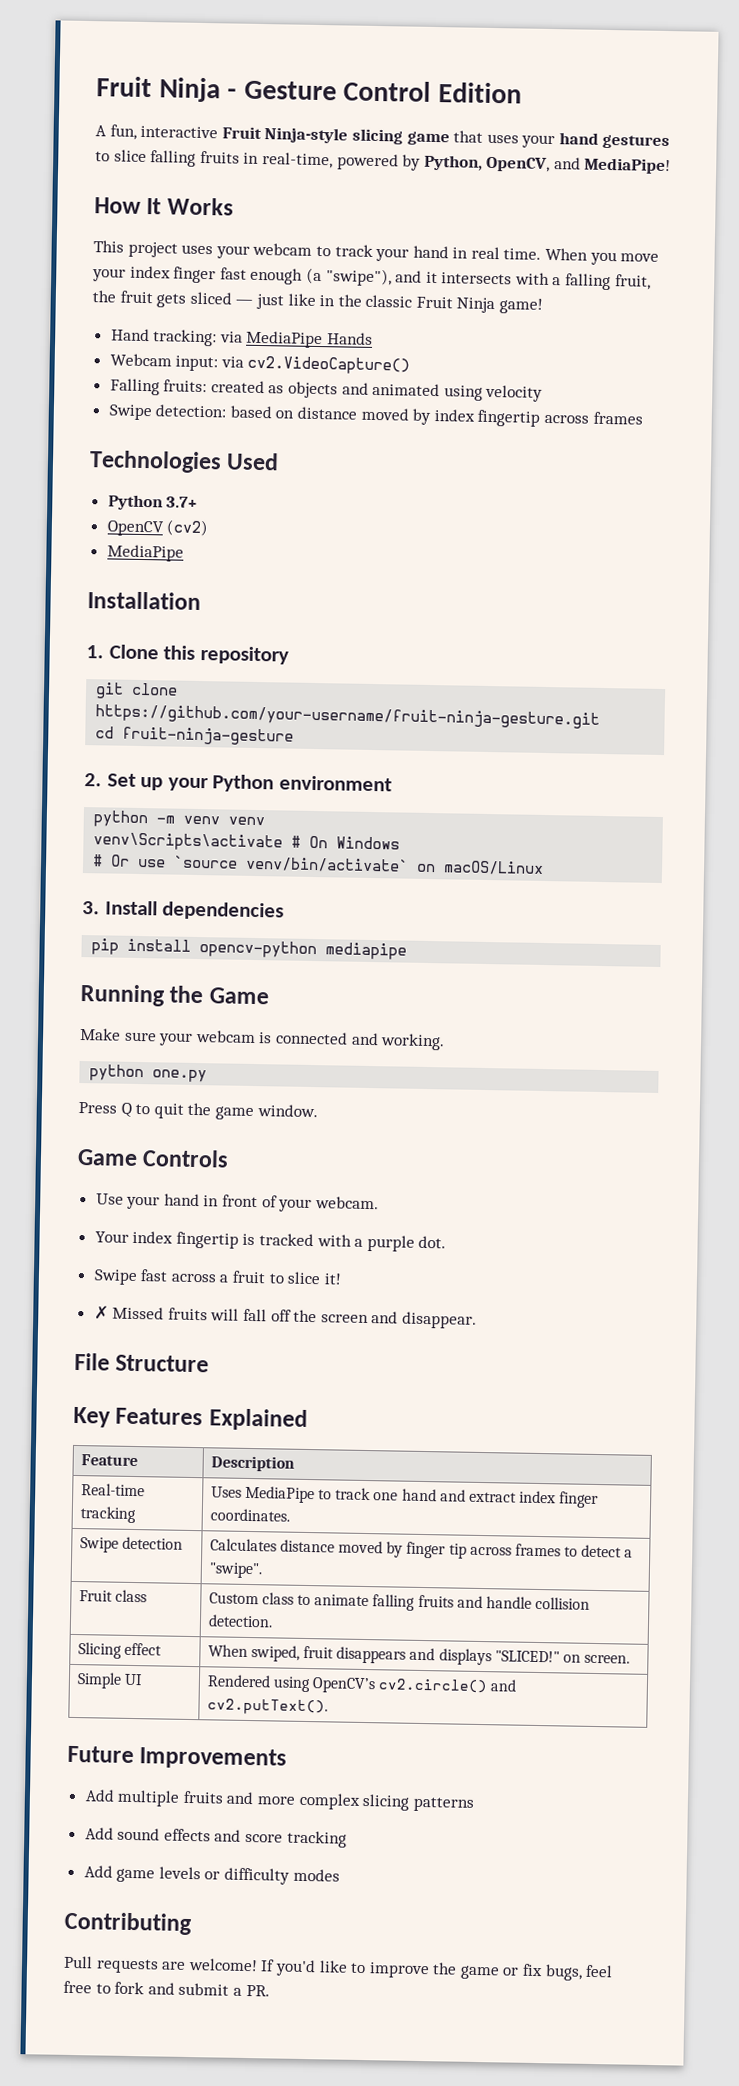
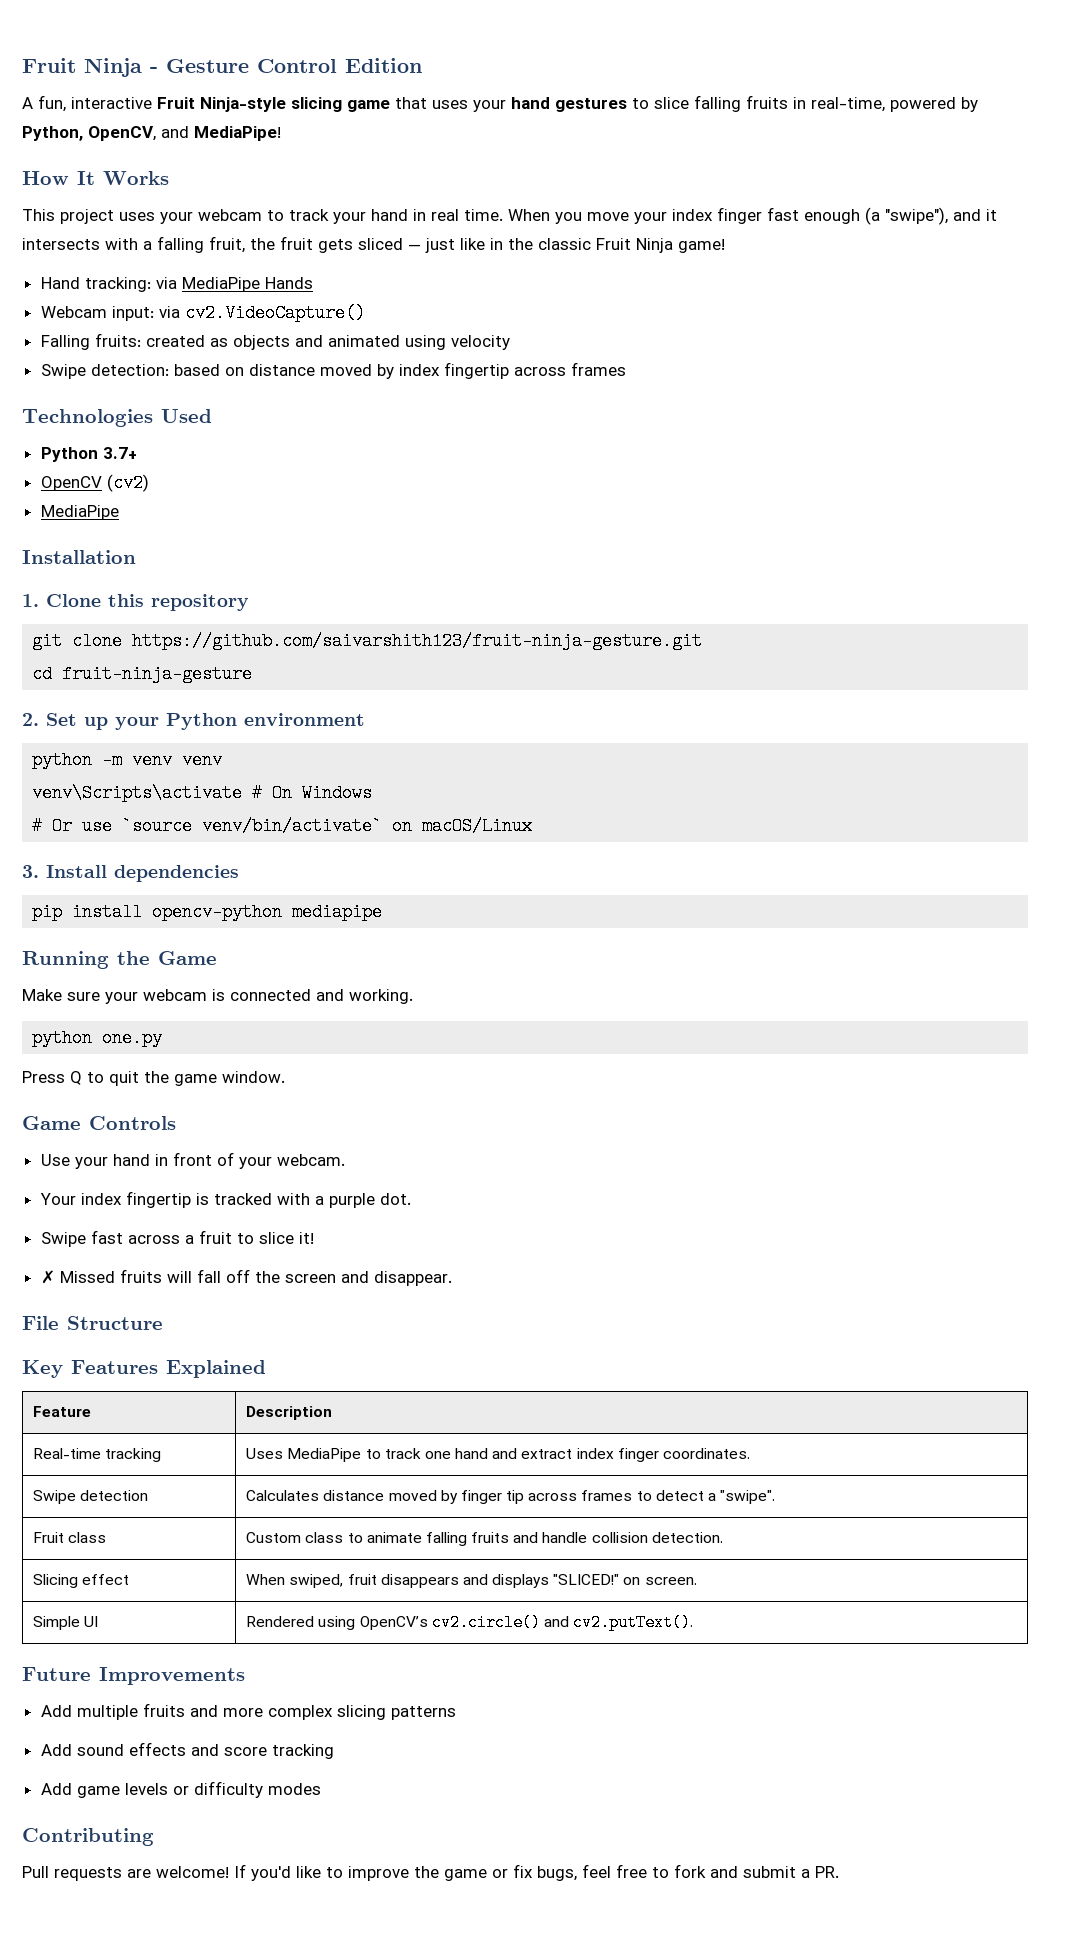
- git clone https://github.com/your-username/fruit-ninja-gesture.git
+ git clone https://github.com/saivarshith123/fruit-ninja-gesture.git

